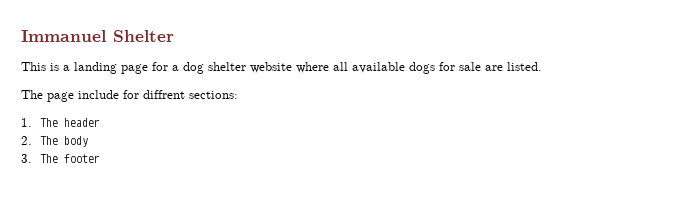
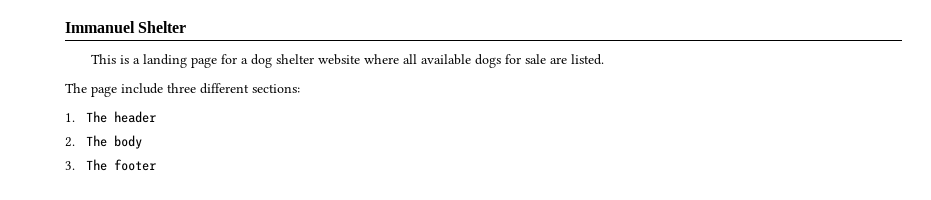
- The page include for diffrent sections:
+ The page include three different sections:

